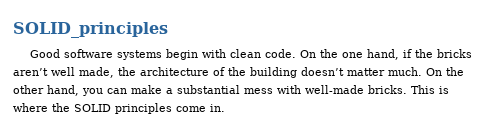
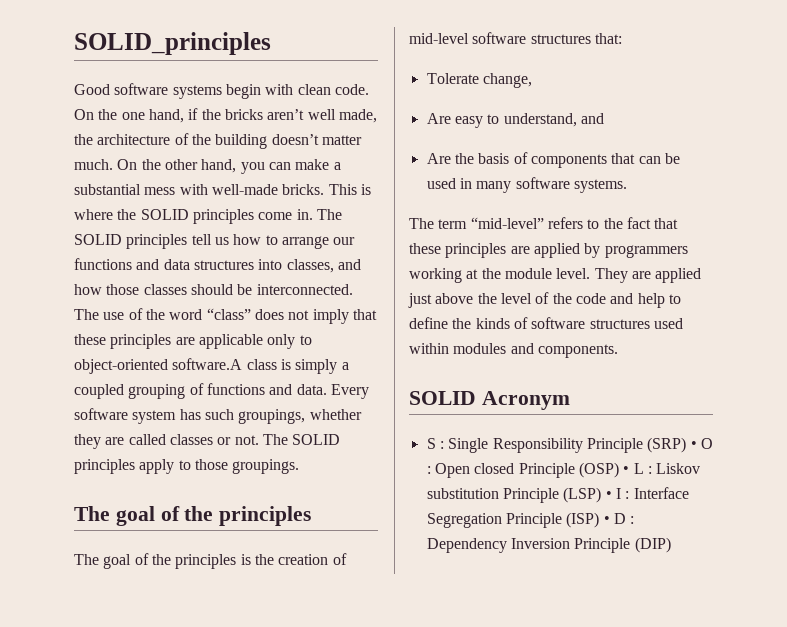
+ The SOLID principles tell us how to arrange our functions and data structures into classes, and how those classes should be interconnected. The use of the word “class” does not imply that these principles are applicable only to object-oriented software.A class is simply a coupled grouping of functions and data. Every software system has such groupings, whether they are called classes or not. The SOLID principles apply to those groupings.
+ The goal of the principles
+ The goal of the principles is the creation of mid-level software structures that:
+ Tolerate change,
+ Are easy to understand, and
+ Are the basis of components that can be used in many software systems.
+ The term “mid-level” refers to the fact that these principles are applied by programmers working at the module level. They are applied just above the level of the code and help to define the kinds of software structures used within modules and components.
+ SOLID Acronym
+ S : Single Responsibility Principle (SRP) • O : Open closed Principle (OSP) • L : Liskov substitution Principle (LSP) • I : Interface Segregation Principle (ISP) • D : Dependency Inversion Principle (DIP)

